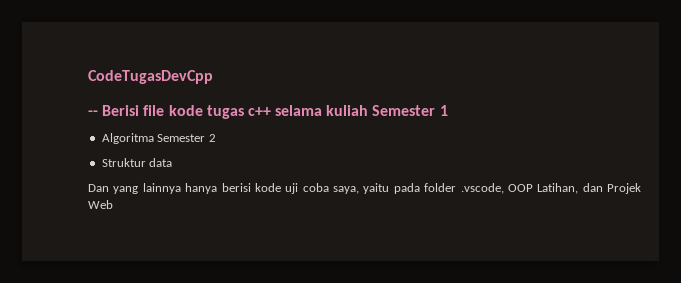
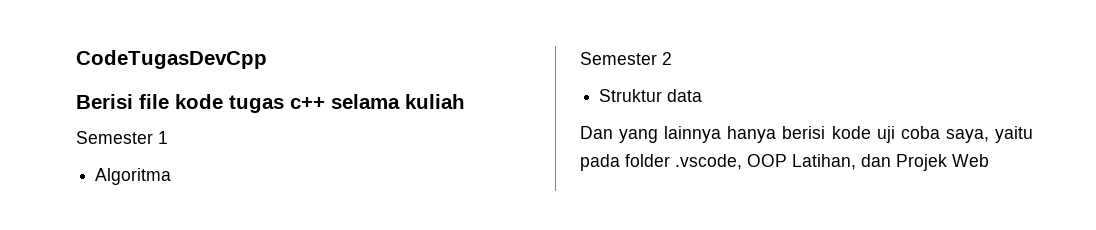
- -- Berisi file kode tugas c++ selama kuliah Semester 1
+ Berisi file kode tugas c++ selama kuliah
+ Semester 1
- Algoritma Semester 2
+ Algoritma
+ Semester 2

